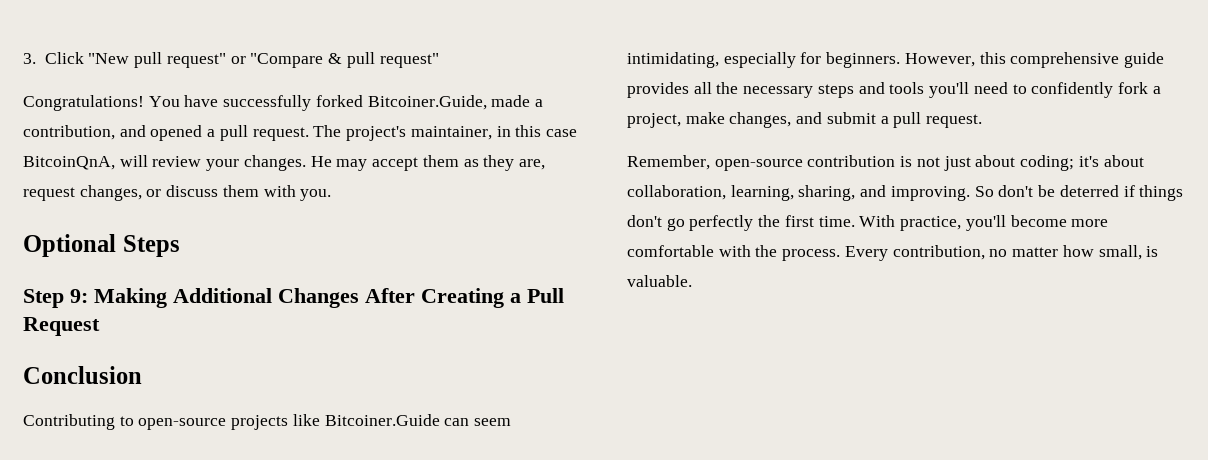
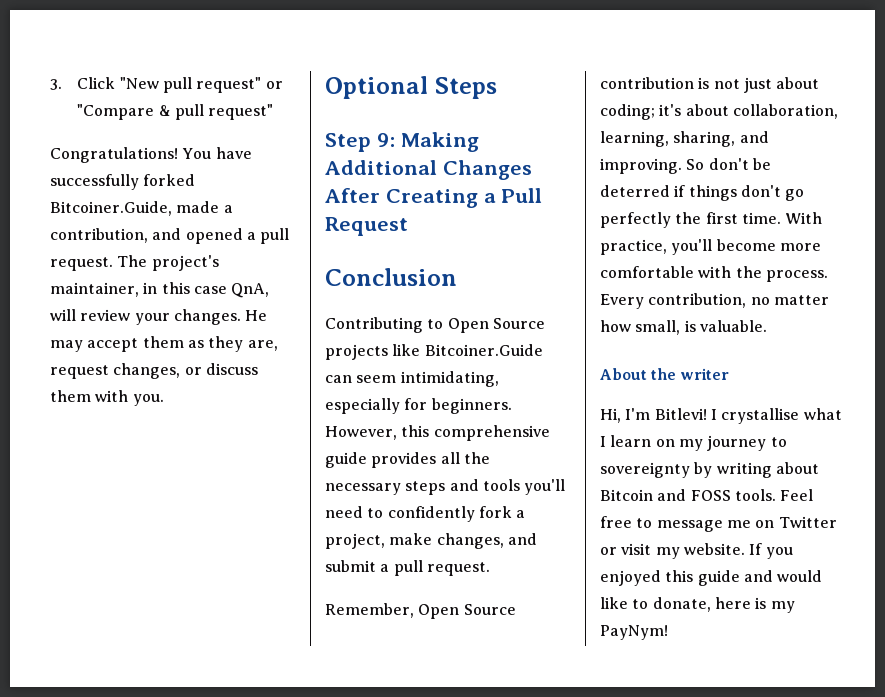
- The project's maintainer, in this case BitcoinQnA, will review your changes.
+ The project's maintainer, in this case QnA, will review your changes.
- Contributing to open-source projects like Bitcoiner.Guide can seem intimidating, especially for beginners.
+ Contributing to Open Source projects like Bitcoiner.Guide can seem intimidating, especially for beginners.
- Remember, open-source contribution is not just about coding; it's about collaboration, learning, sharing, and improving.
+ Remember, Open Source contribution is not just about coding; it's about collaboration, learning, sharing, and improving.
+ About the writer
+ Hi, I'm Bitlevi! I crystallise what I learn on my journey to sovereignty by writing about Bitcoin and FOSS tools. Feel free to message me on Twitter or visit my website. If you enjoyed this guide and would like to donate, here is my PayNym!

